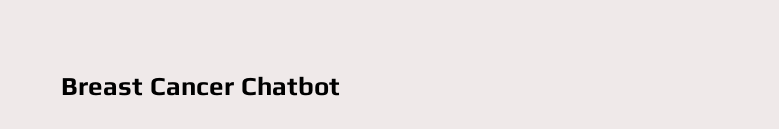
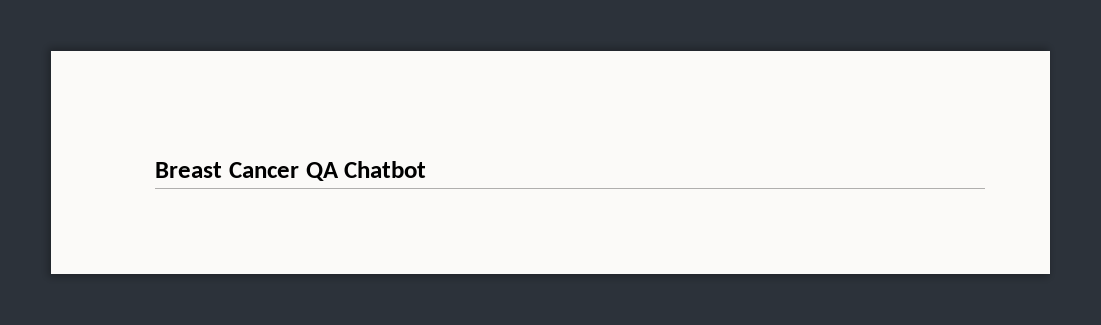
- Breast Cancer Chatbot
+ Breast Cancer QA Chatbot

